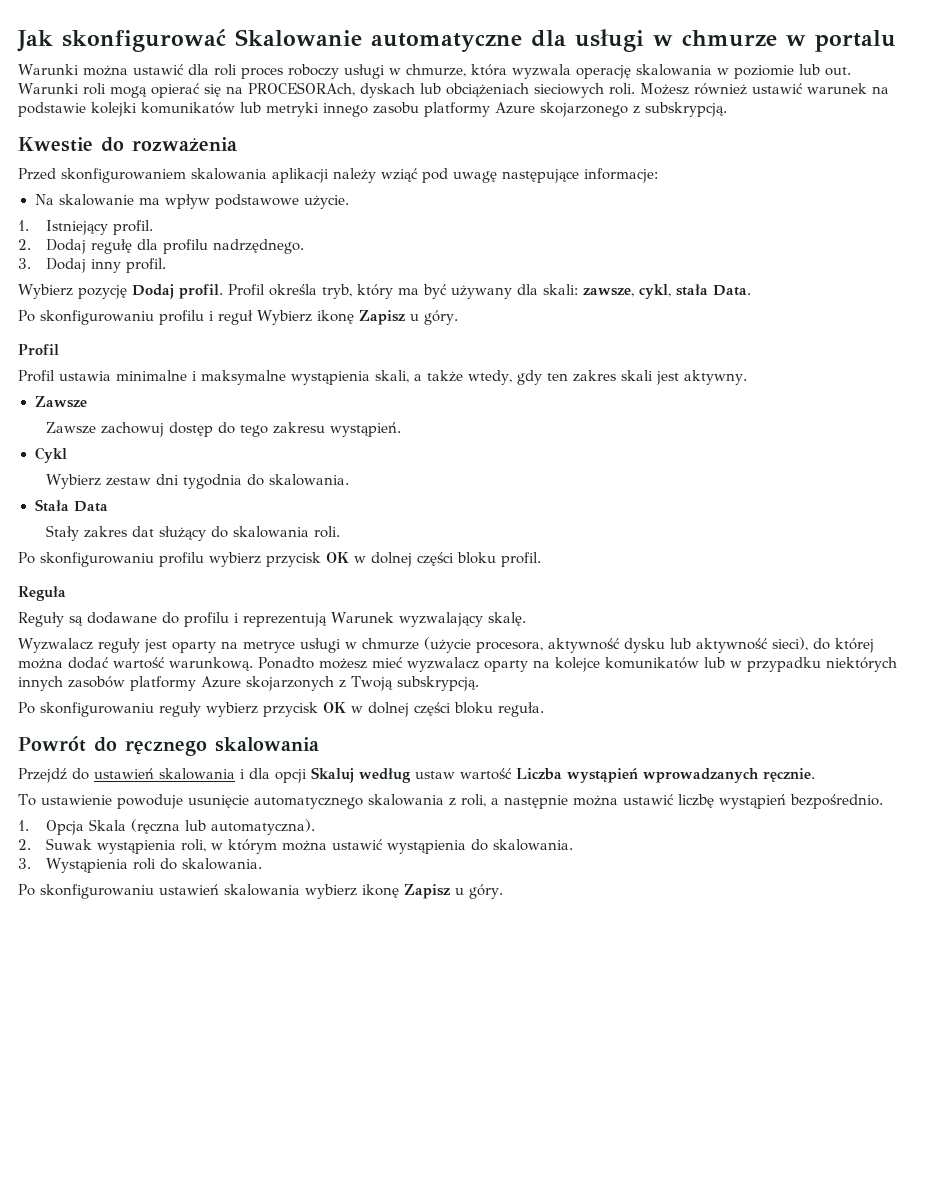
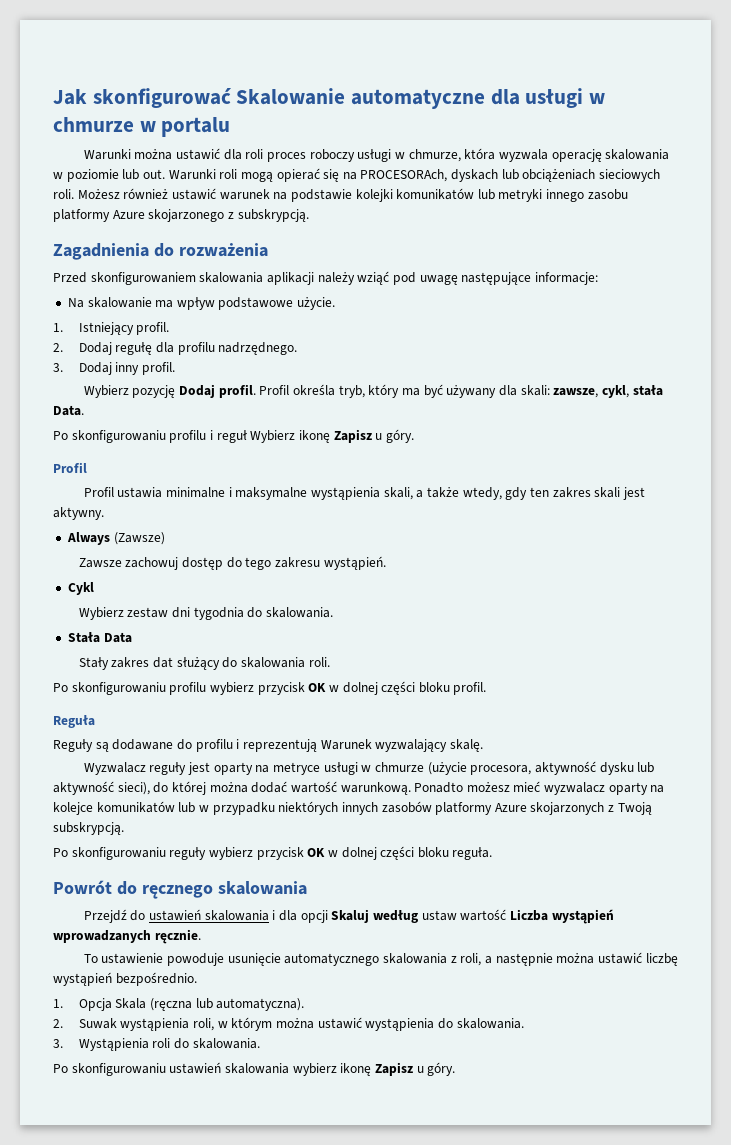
- Kwestie do rozważenia
+ Zagadnienia do rozważenia
  Profil ustawia minimalne i maksymalne wystąpienia skali, a także wtedy, gdy ten zakres skali jest aktywny.
- Zawsze
+ Always (Zawsze)

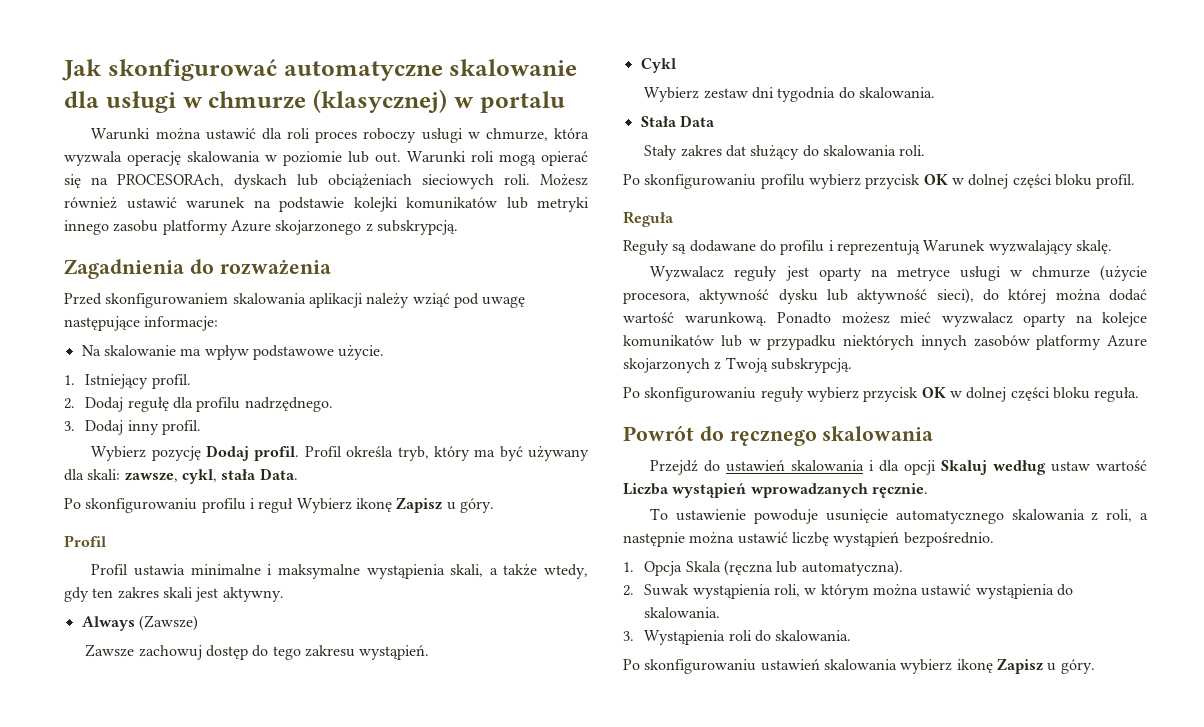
- Jak skonfigurować Skalowanie automatyczne dla usługi w chmurze w portalu
+ Jak skonfigurować automatyczne skalowanie dla usługi w chmurze (klasycznej) w portalu

